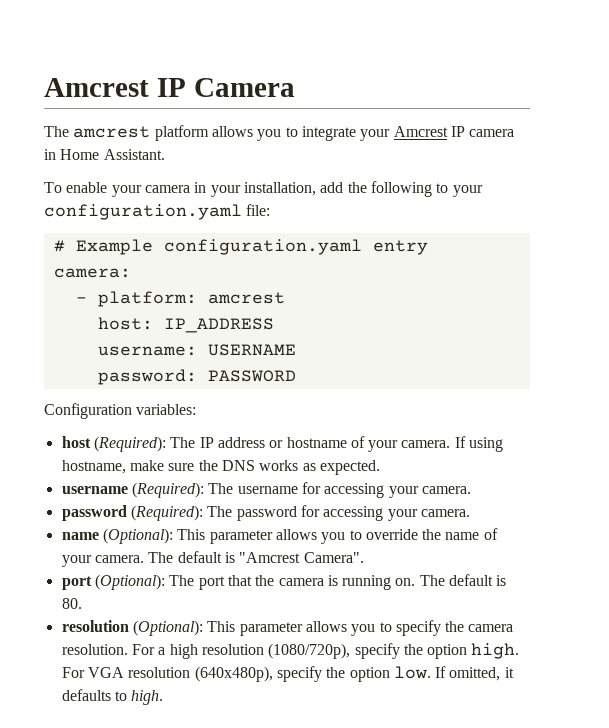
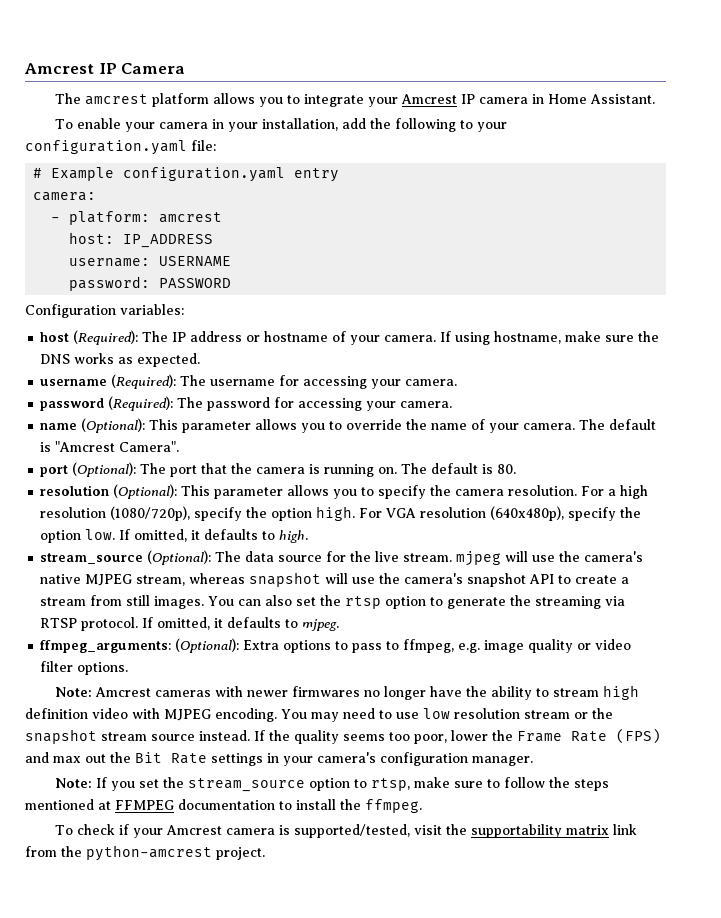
+ stream_source (Optional): The data source for the live stream. mjpeg will use the camera's native MJPEG stream, whereas snapshot will use the camera's snapshot API to create a stream from still images. You can also set the rtsp option to generate the streaming via RTSP protocol. If omitted, it defaults to mjpeg.
+ ffmpeg_arguments: (Optional): Extra options to pass to ffmpeg, e.g. image quality or video filter options.
+ Note: Amcrest cameras with newer firmwares no longer have the ability to stream high definition video with MJPEG encoding. You may need to use low resolution stream or the snapshot stream source instead. If the quality seems too poor, lower the Frame Rate (FPS) and max out the Bit Rate settings in your camera's configuration manager.
+ Note: If you set the stream_source option to rtsp, make sure to follow the steps mentioned at FFMPEG documentation to install the ffmpeg.
+ To check if your Amcrest camera is supported/tested, visit the supportability matrix link from the python-amcrest project.

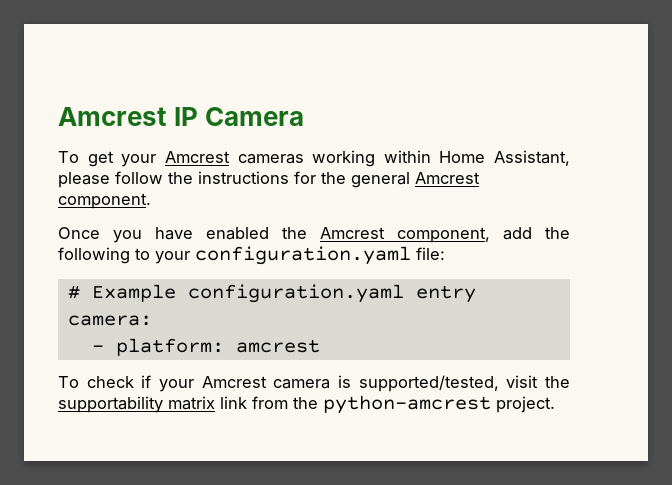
- The amcrest platform allows you to integrate your Amcrest IP camera in Home Assistant.
- To enable your camera in your installation, add the following to your configuration.yaml file:
+ To get your Amcrest cameras working within Home Assistant, please follow the instructions for the general Amcrest component.
+ Once you have enabled the Amcrest component, add the following to your configuration.yaml file:
- host: IP_ADDRESS
- username: USERNAME
- password: PASSWORD
- Configuration variables:
- host (Required): The IP address or hostname of your camera. If using hostname, make sure the DNS works as expected.
- username (Required): The username for accessing your camera.
- password (Required): The password for accessing your camera.
- name (Optional): This parameter allows you to override the name of your camera. The default is "Amcrest Camera".
- port (Optional): The port that the camera is running on. The default is 80.
- resolution (Optional): This parameter allows you to specify the camera resolution. For a high resolution (1080/720p), specify the option high. For VGA resolution (640x480p), specify the option low. If omitted, it defaults to high.
- stream_source (Optional): The data source for the live stream. mjpeg will use the camera's native MJPEG stream, whereas snapshot will use the camera's snapshot API to create a stream from still images. You can also set the rtsp option to generate the streaming via RTSP protocol. If omitted, it defaults to mjpeg.
- ffmpeg_arguments: (Optional): Extra options to pass to ffmpeg, e.g. image quality or video filter options.
- Note: Amcrest cameras with newer firmwares no longer have the ability to stream high definition video with MJPEG encoding. You may need to use low resolution stream or the snapshot stream source instead. If the quality seems too poor, lower the Frame Rate (FPS) and max out the Bit Rate settings in your camera's configuration manager.
- Note: If you set the stream_source option to rtsp, make sure to follow the steps mentioned at FFMPEG documentation to install the ffmpeg.

